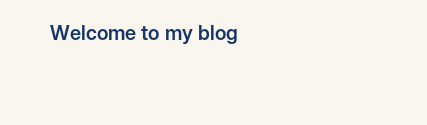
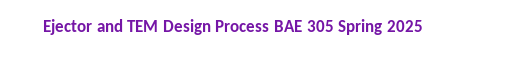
- Welcome to my blog
+ Ejector and TEM Design Process BAE 305 Spring 2025

